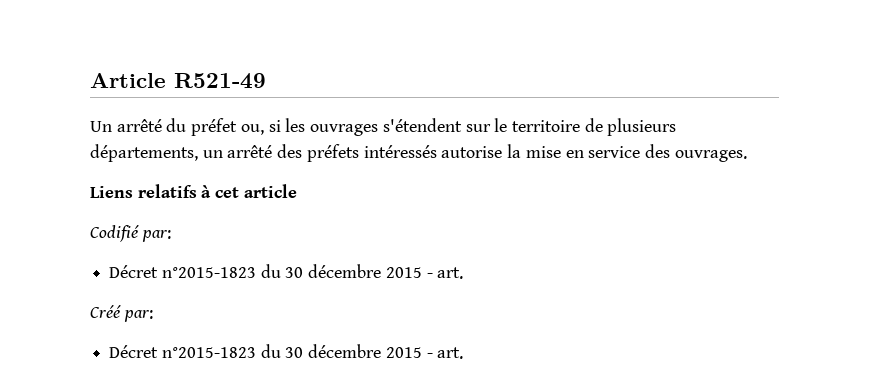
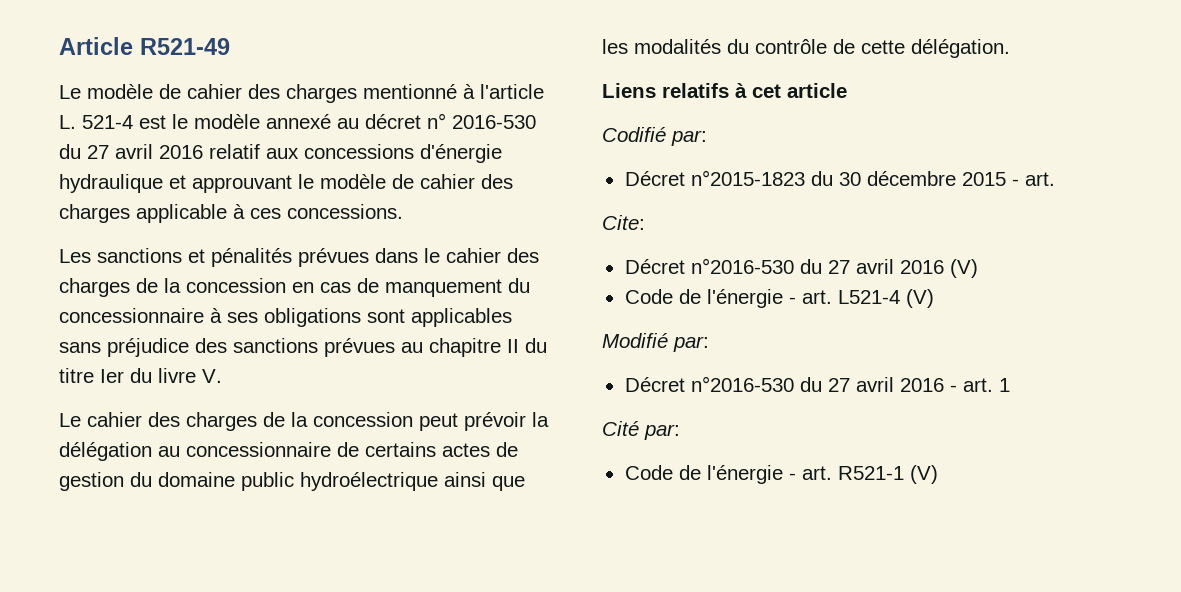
- Un arrêté du préfet ou, si les ouvrages s'étendent sur le territoire de plusieurs départements, un arrêté des préfets intéressés autorise la mise en service des ouvrages.
+ Le modèle de cahier des charges mentionné à l'article L. 521-4 est le modèle annexé au décret n° 2016-530 du 27 avril 2016 relatif aux concessions d'énergie hydraulique et approuvant le modèle de cahier des charges applicable à ces concessions.
+ Les sanctions et pénalités prévues dans le cahier des charges de la concession en cas de manquement du concessionnaire à ses obligations sont applicables sans préjudice des sanctions prévues au chapitre II du titre Ier du livre V.
+ Le cahier des charges de la concession peut prévoir la délégation au concessionnaire de certains actes de gestion du domaine public hydroélectrique ainsi que les modalités du contrôle de cette délégation.
- Créé par:
- Décret n°2015-1823 du 30 décembre 2015 - art.
+ Cite:
+ Décret n°2016-530 du 27 avril 2016 (V)
+ Code de l'énergie - art. L521-4 (V)
+ Modifié par:
+ Décret n°2016-530 du 27 avril 2016 - art. 1
+ Cité par:
+ Code de l'énergie - art. R521-1 (V)

